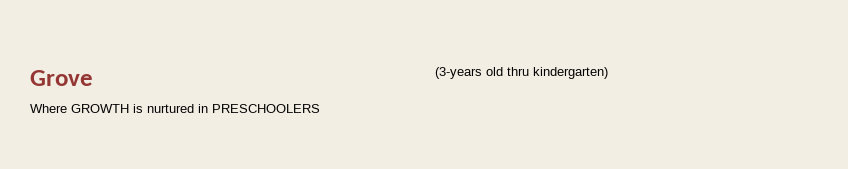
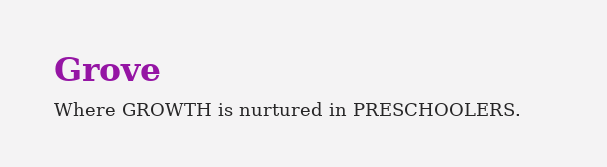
- Where GROWTH is nurtured in PRESCHOOLERS
- (3-years old thru kindergarten)
+ Where GROWTH is nurtured in PRESCHOOLERS.

